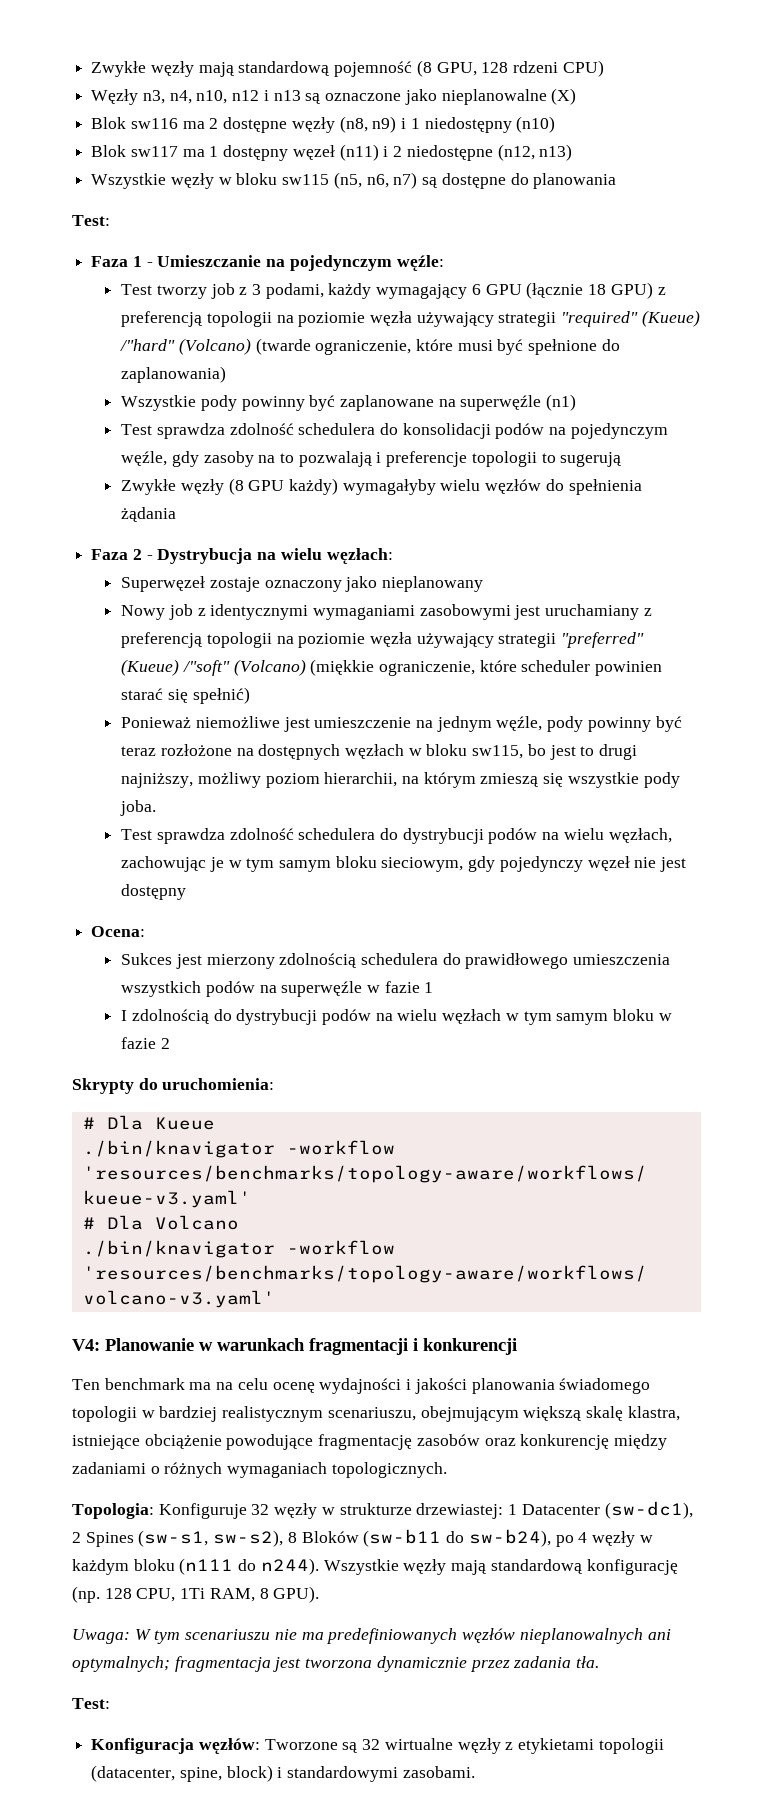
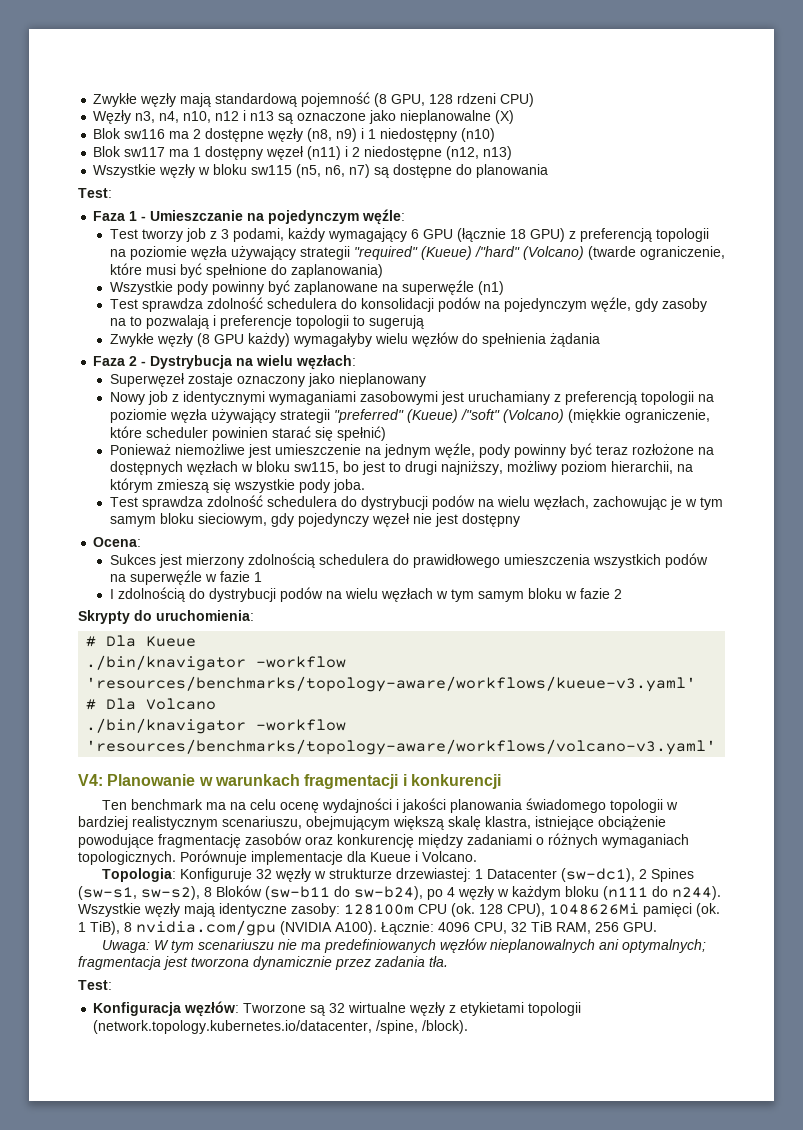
+ Porównuje implementacje dla Kueue i Volcano.
- Wszystkie węzły mają standardową konfigurację (np. 128 CPU, 1Ti RAM, 8 GPU).
+ Wszystkie węzły mają identyczne zasoby: 128100m CPU (ok. 128 CPU), 1048626Mi pamięci (ok. 1 TiB), 8 nvidia.com/gpu (NVIDIA A100). Łącznie: 4096 CPU, 32 TiB RAM, 256 GPU.
- Konfiguracja węzłów: Tworzone są 32 wirtualne węzły z etykietami topologii (datacenter, spine, block) i standardowymi zasobami.
+ Konfiguracja węzłów: Tworzone są 32 wirtualne węzły z etykietami topologii (network.topology.kubernetes.io/datacenter, /spine, /block).

